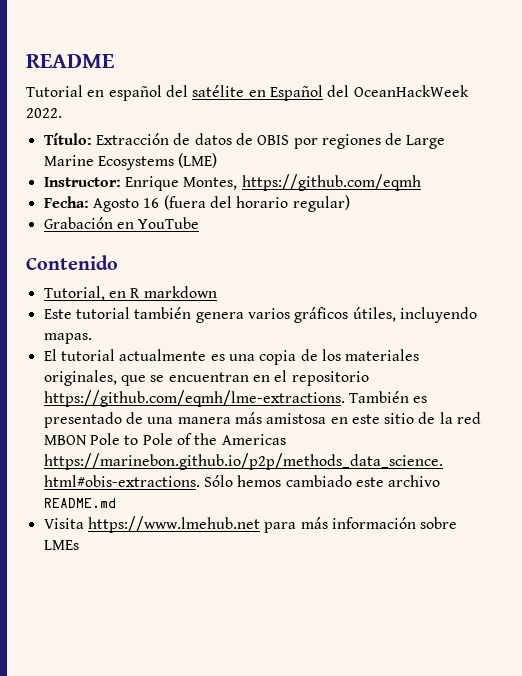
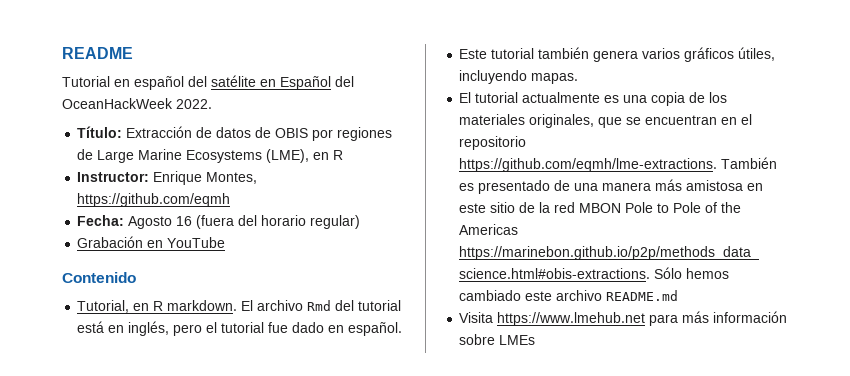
- Título: Extracción de datos de OBIS por regiones de Large Marine Ecosystems (LME)
+ Título: Extracción de datos de OBIS por regiones de Large Marine Ecosystems (LME), en R
- Tutorial, en R markdown
+ Tutorial, en R markdown. El archivo Rmd del tutorial está en inglés, pero el tutorial fue dado en español.

